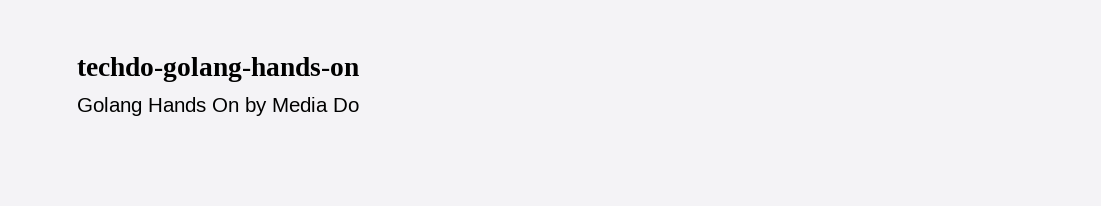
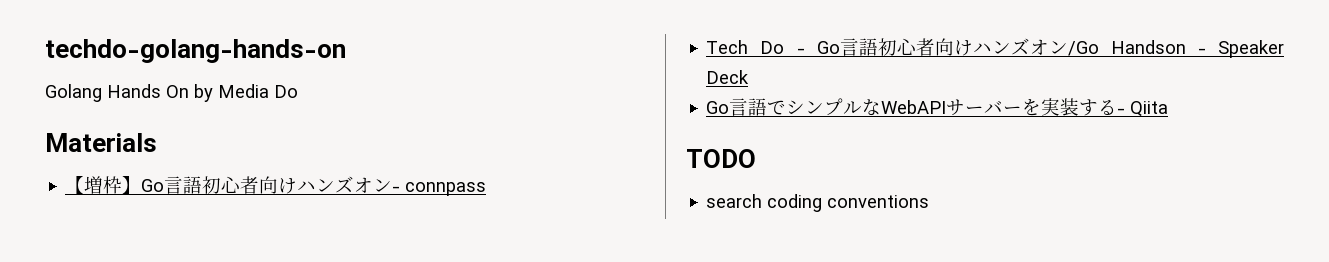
+ Materials
+ 【増枠】Go言語初心者向けハンズオン- connpass
+ Tech Do - Go言語初心者向けハンズオン/Go Handson - Speaker Deck
+ Go言語でシンプルなWebAPIサーバーを実装する- Qiita
+ TODO
+ search coding conventions

